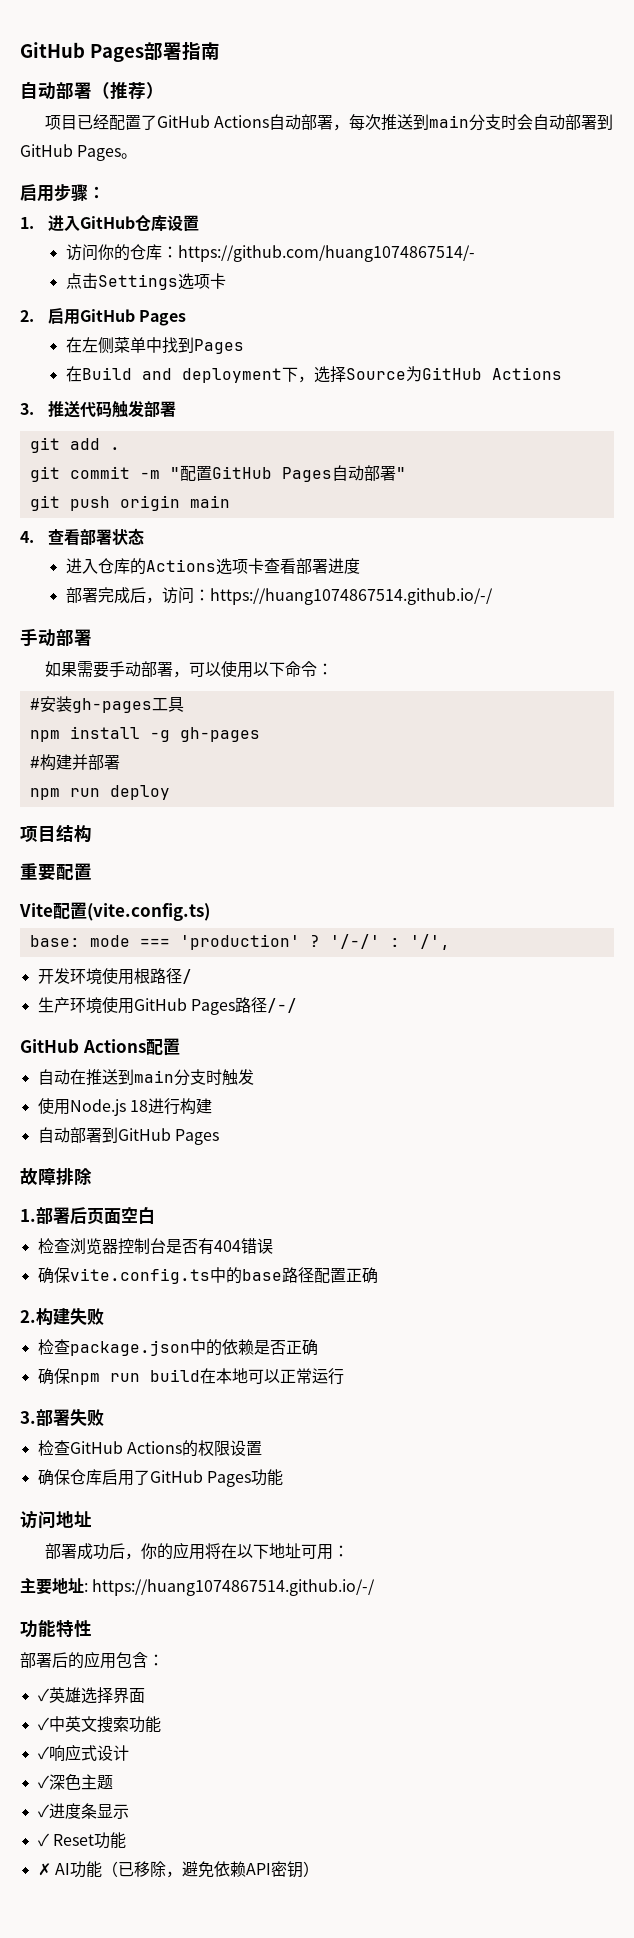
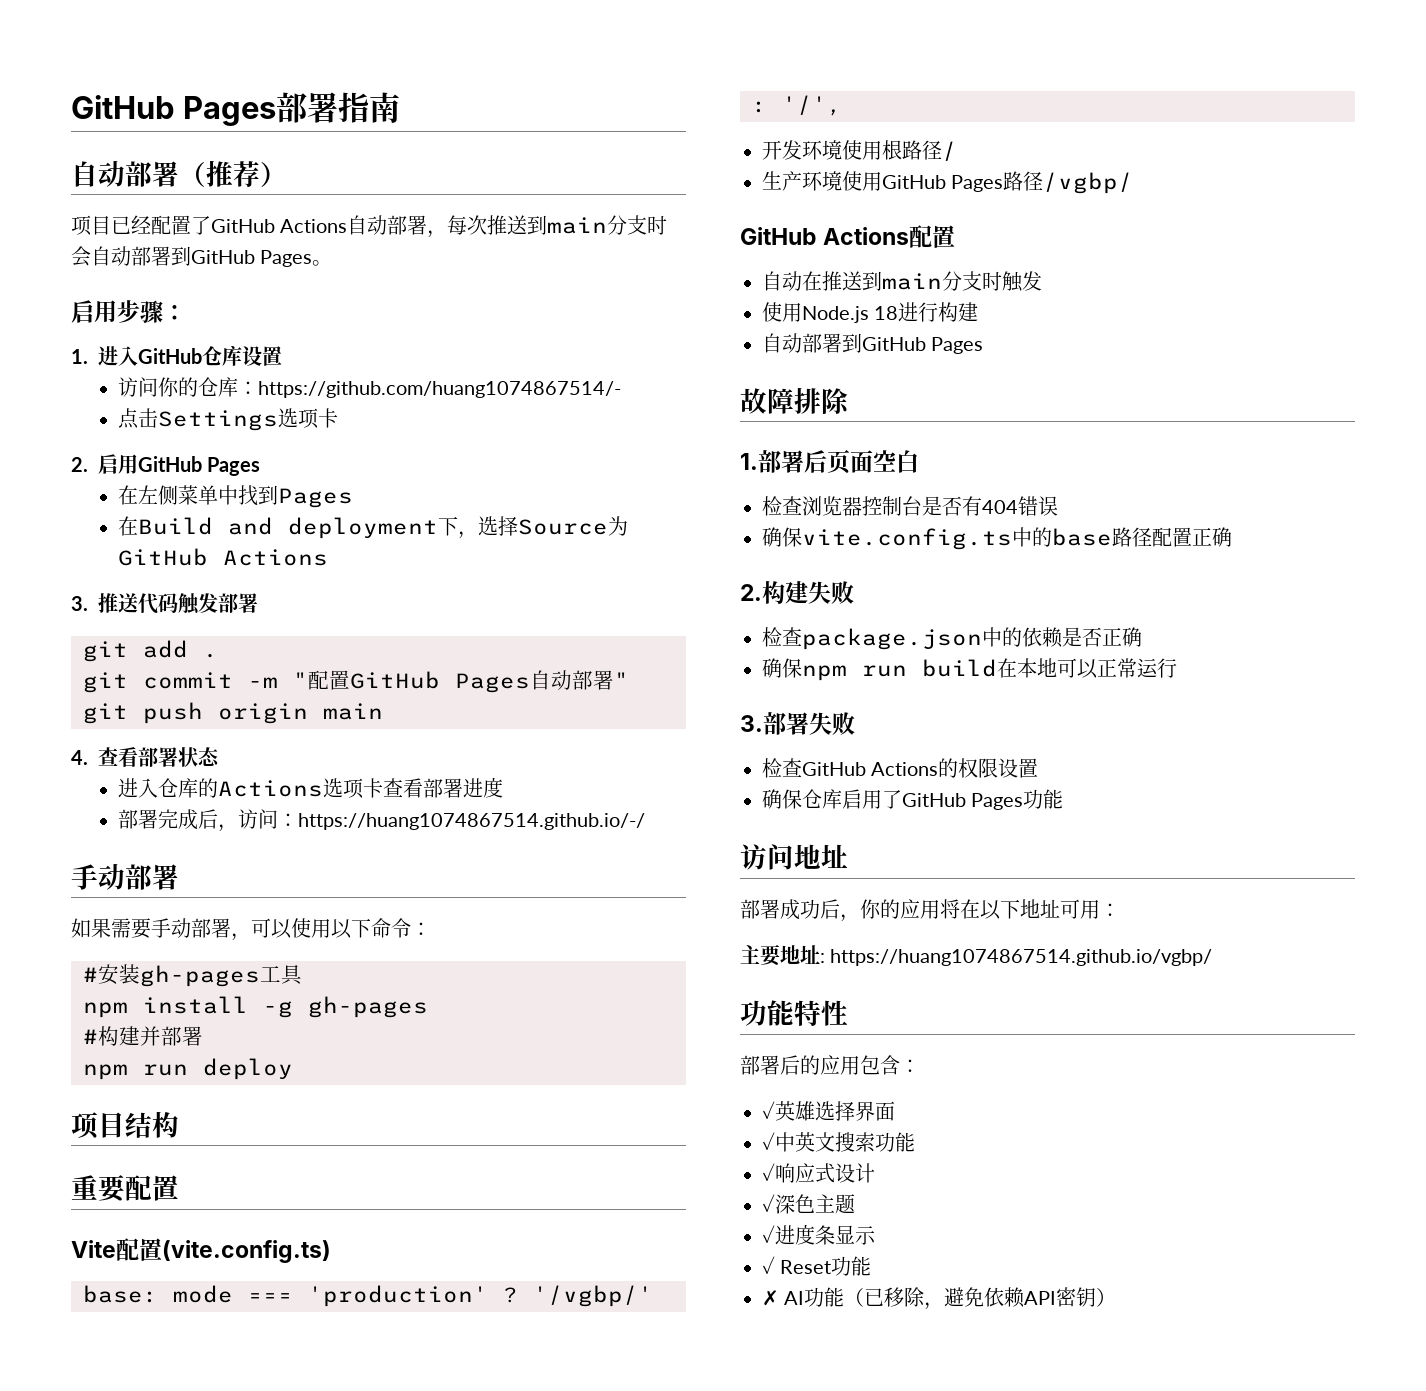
- '/-/' : '/',
+ '/vgbp/' : '/',
- 生产环境使用GitHub Pages路径/-/
+ 生产环境使用GitHub Pages路径/vgbp/
- 主要地址: https://huang1074867514.github.io/-/
+ 主要地址: https://huang1074867514.github.io/vgbp/

